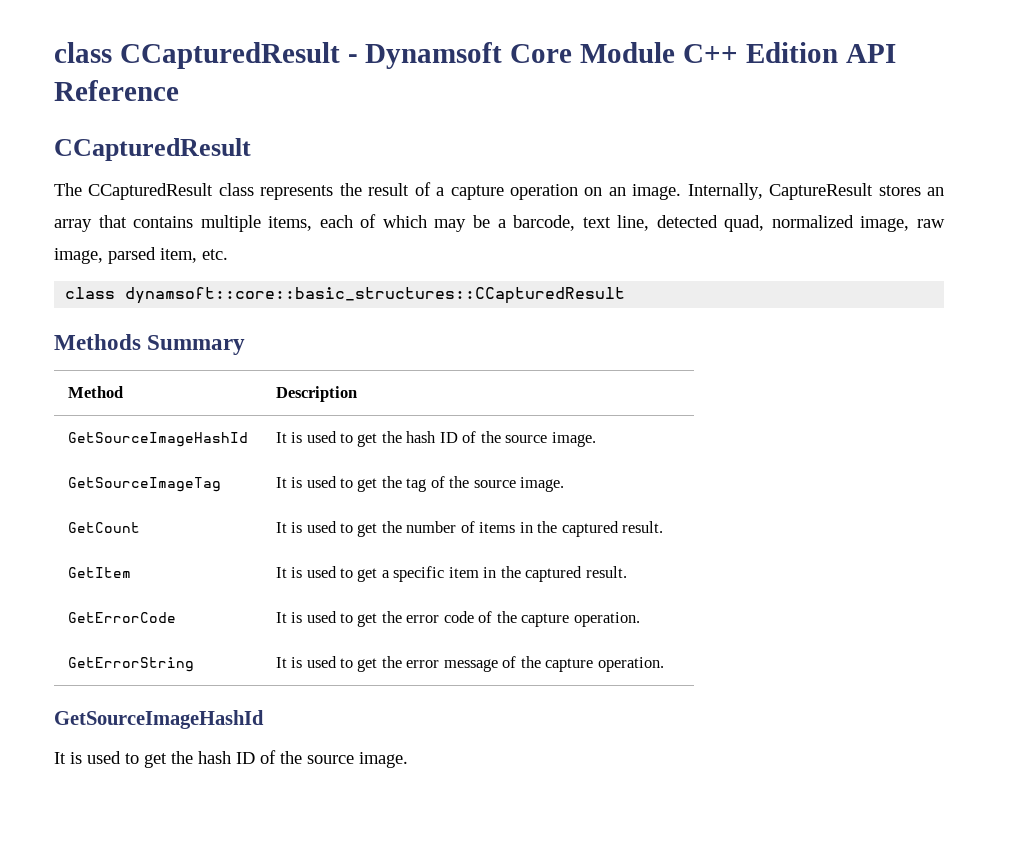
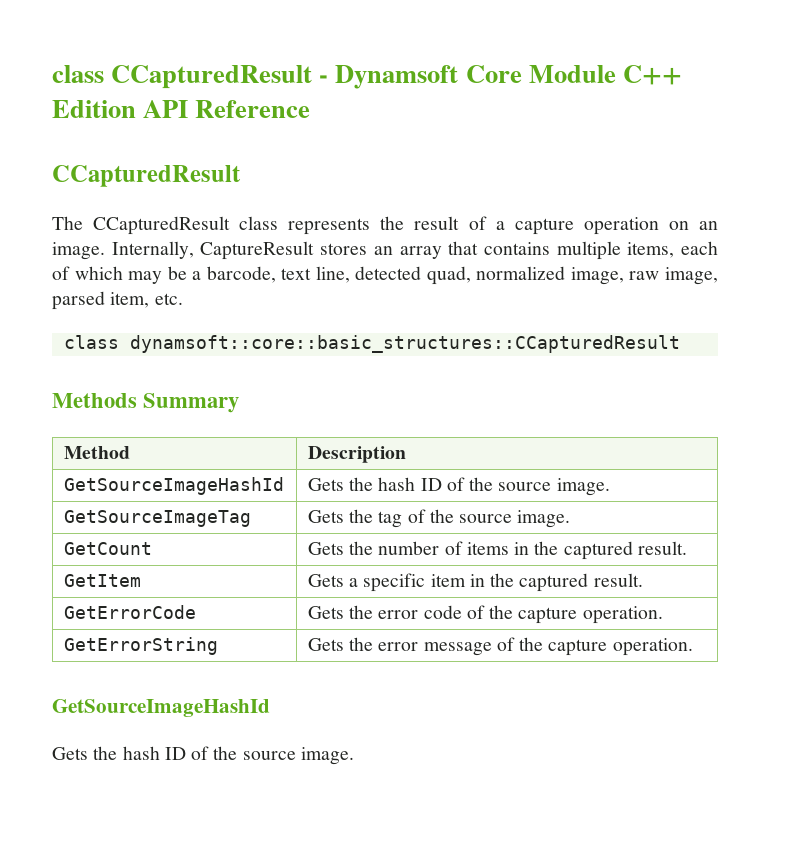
- GetSourceImageHashId | It is used to get the hash ID of the source image.
+ GetSourceImageHashId | Gets the hash ID of the source image.
- GetSourceImageTag | It is used to get the tag of the source image.
+ GetSourceImageTag | Gets the tag of the source image.
- GetCount | It is used to get the number of items in the captured result.
+ GetCount | Gets the number of items in the captured result.
- GetItem | It is used to get a specific item in the captured result.
+ GetItem | Gets a specific item in the captured result.
- GetErrorCode | It is used to get the error code of the capture operation.
+ GetErrorCode | Gets the error code of the capture operation.
- GetErrorString | It is used to get the error message of the capture operation.
+ GetErrorString | Gets the error message of the capture operation.
  GetSourceImageHashId
- It is used to get the hash ID of the source image.
+ Gets the hash ID of the source image.

